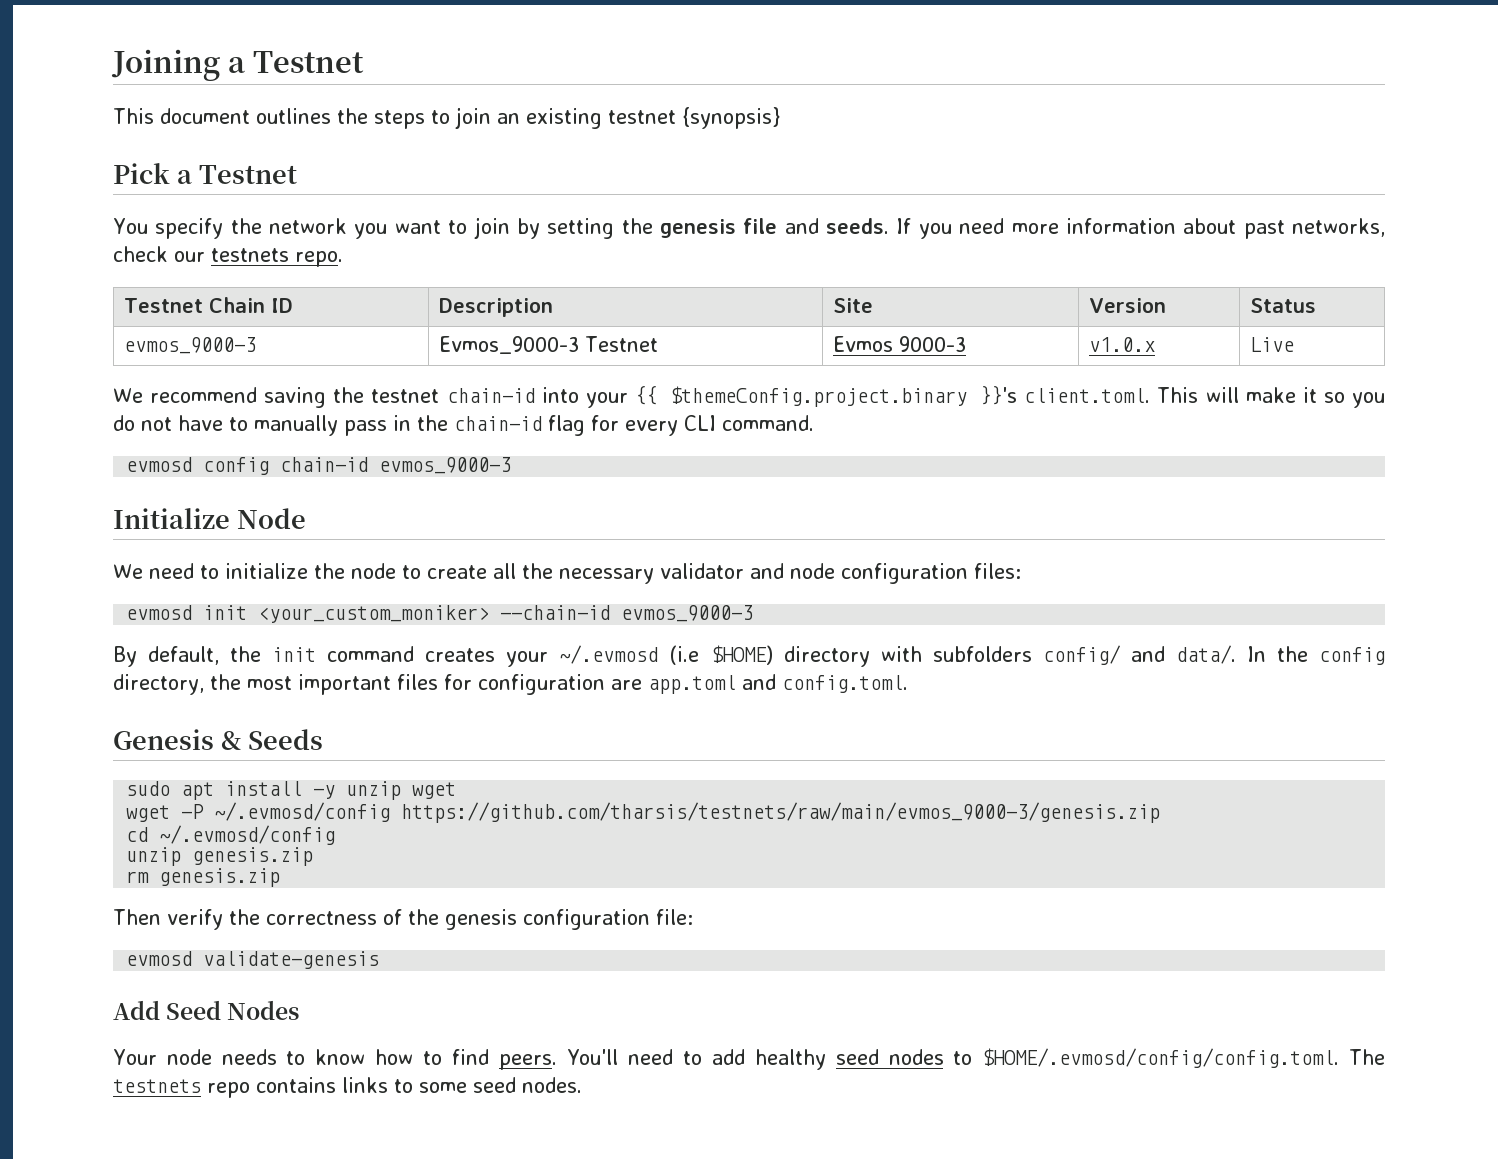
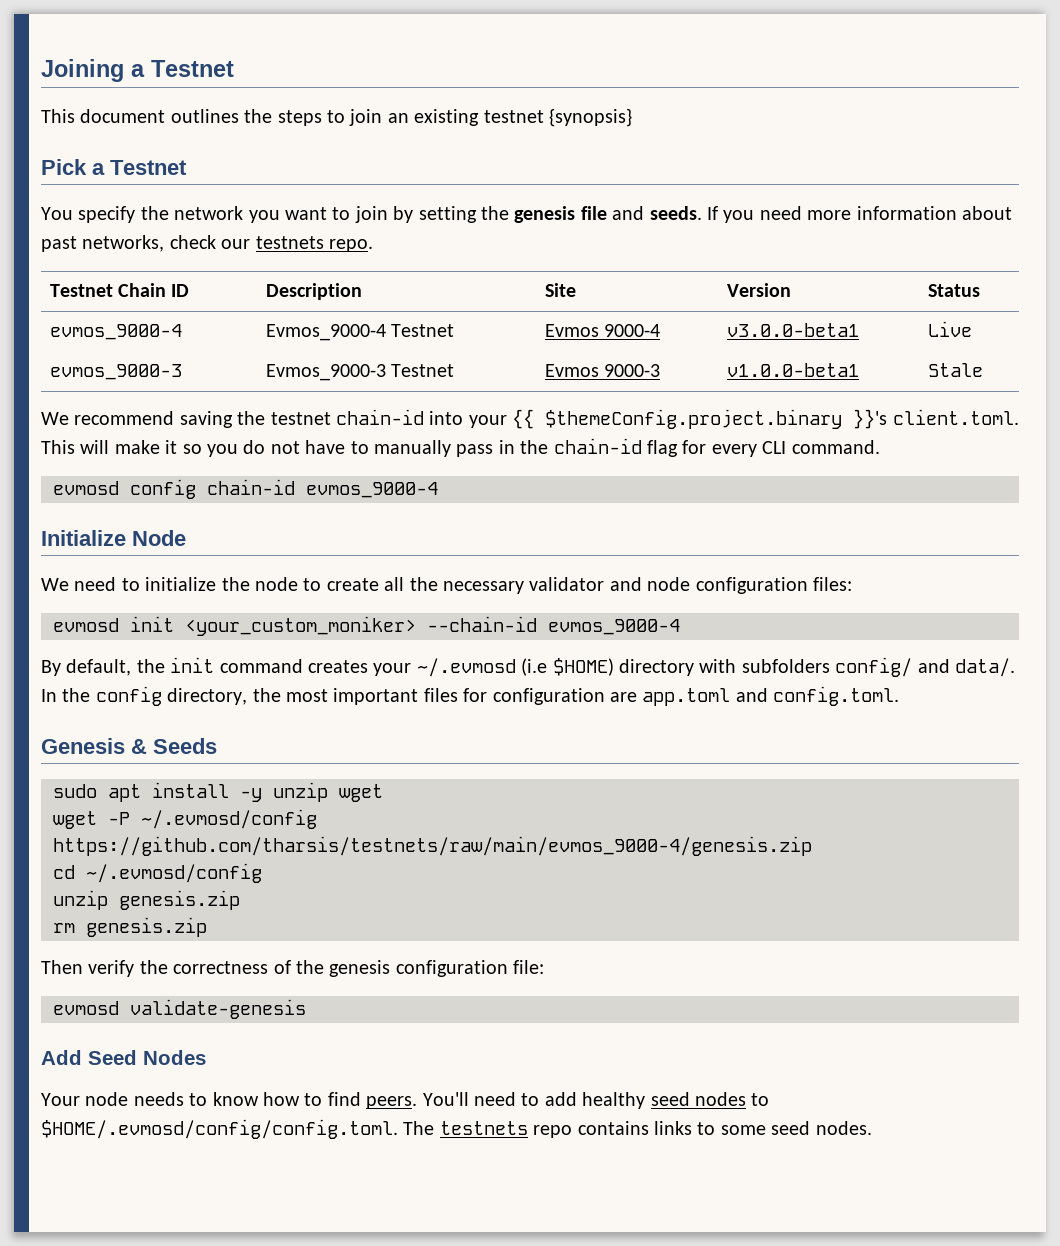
+ evmos_9000-4 | Evmos_9000-4 Testnet | Evmos 9000-4 | v3.0.0-beta1 | Live
- evmos_9000-3 | Evmos_9000-3 Testnet | Evmos 9000-3 | v1.0.x | Live
+ evmos_9000-3 | Evmos_9000-3 Testnet | Evmos 9000-3 | v1.0.0-beta1 | Stale
- evmosd config chain-id evmos_9000-3
+ evmosd config chain-id evmos_9000-4
- evmosd init <your_custom_moniker> --chain-id evmos_9000-3
+ evmosd init <your_custom_moniker> --chain-id evmos_9000-4
- wget -P ~/.evmosd/config https://github.com/tharsis/testnets/raw/main/evmos_9000-3/genesis.zip
+ wget -P ~/.evmosd/config https://github.com/tharsis/testnets/raw/main/evmos_9000-4/genesis.zip

